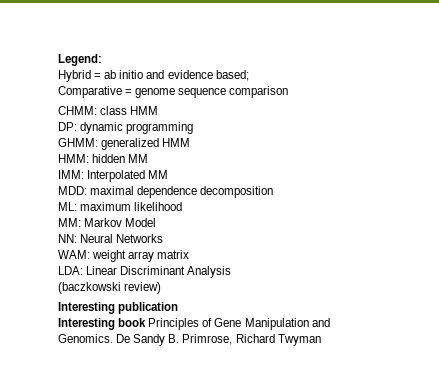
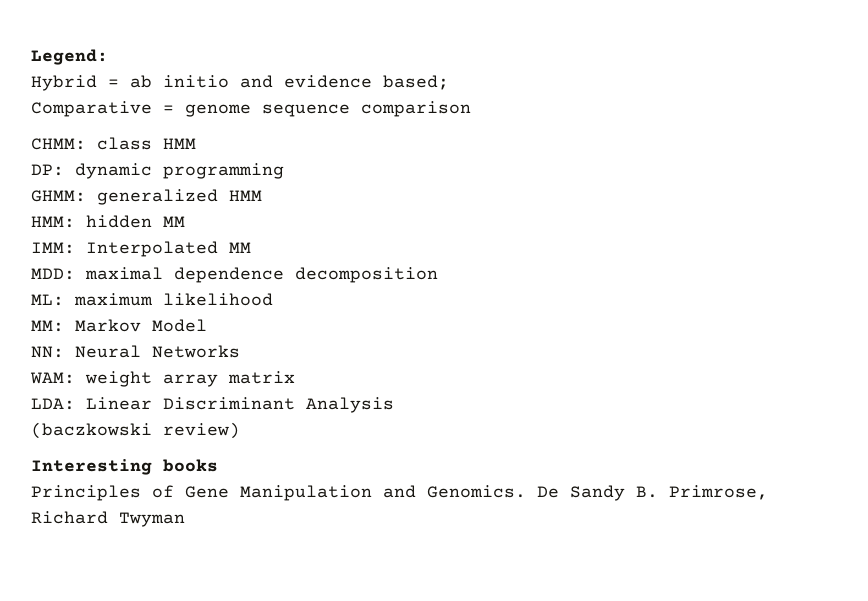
- Interesting publication
- Interesting book Principles of Gene Manipulation and Genomics.
+ Interesting books
+ Principles of Gene Manipulation and Genomics.

